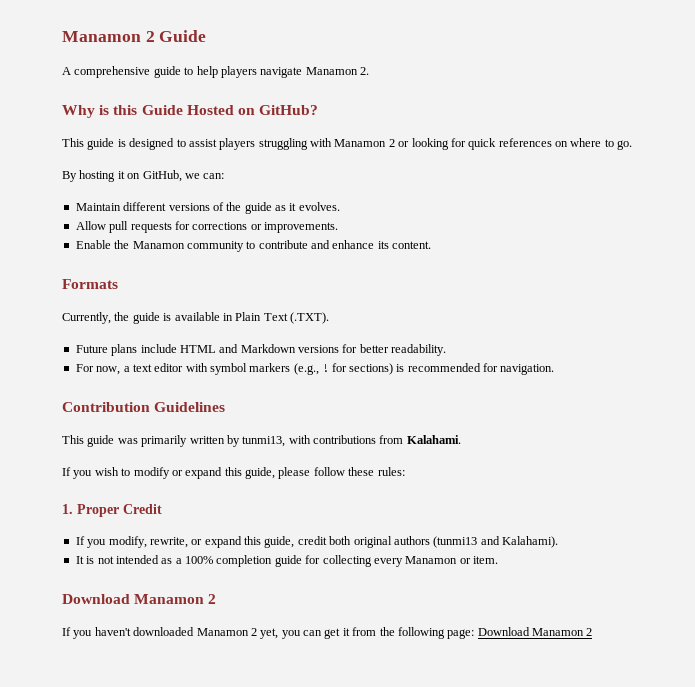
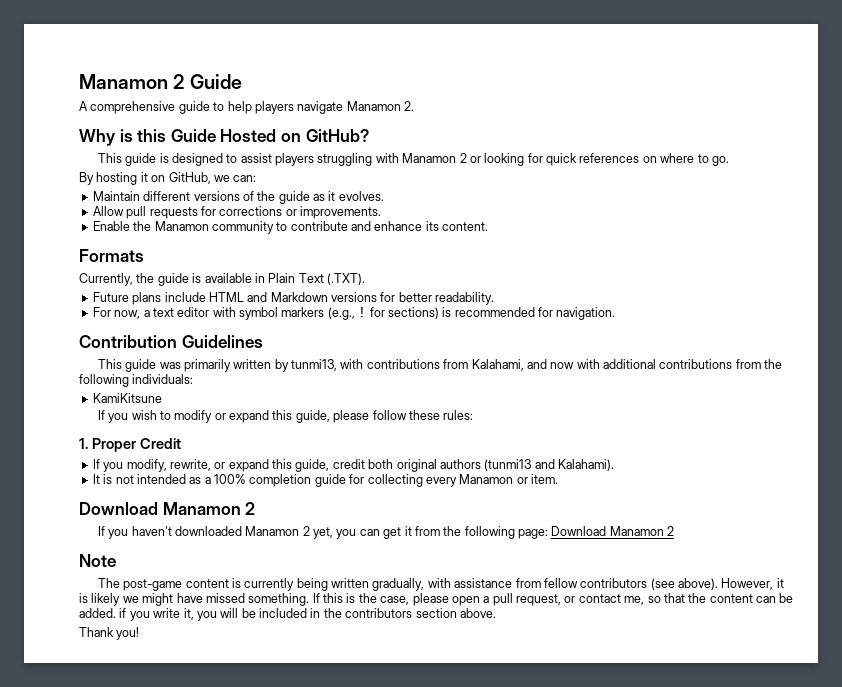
- This guide was primarily written by tunmi13, with contributions from Kalahami.
+ This guide was primarily written by tunmi13, with contributions from Kalahami, and now with additional contributions from the following individuals:
+ KamiKitsune
+ Note
+ The post-game content is currently being written gradually, with assistance from fellow contributors (see above). However, it is likely we might have missed something. If this is the case, please open a pull request, or contact me, so that the content can be added. if you write it, you will be included in the contributors section above.
+ Thank you!

